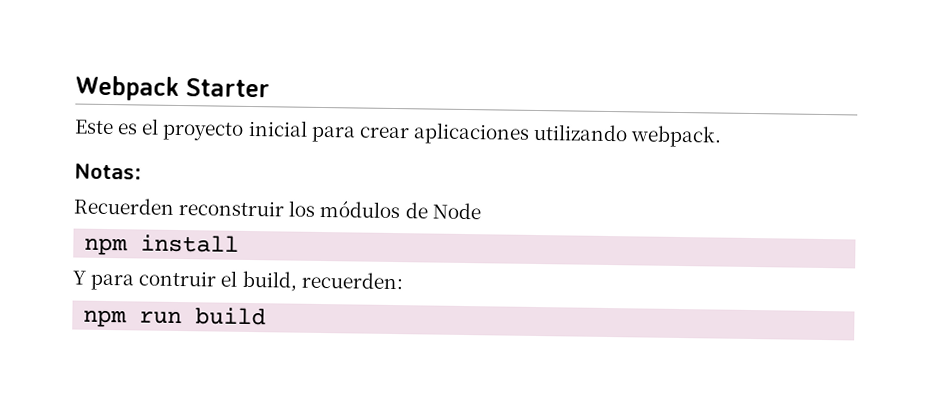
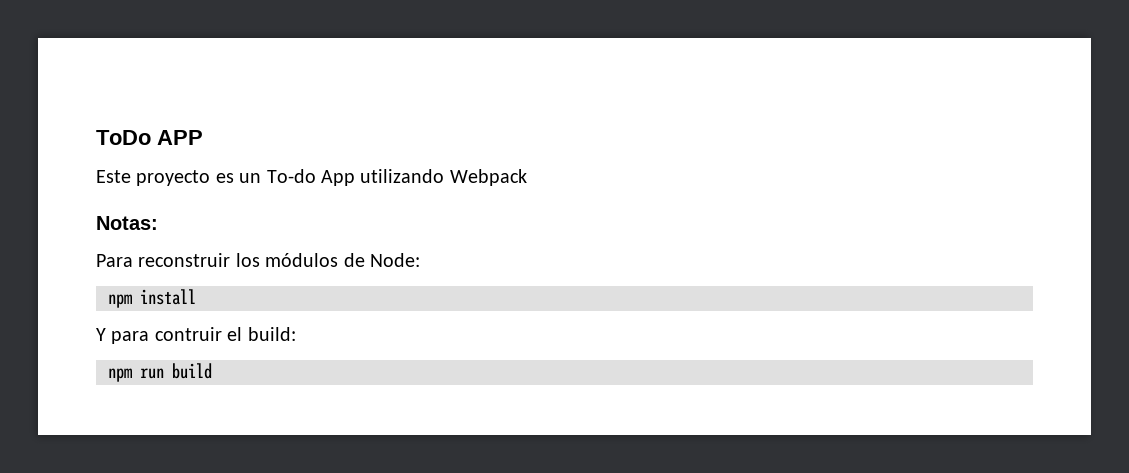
- Webpack Starter
+ ToDo APP
- Este es el proyecto inicial para crear aplicaciones utilizando webpack.
+ Este proyecto es un To-do App utilizando Webpack
- Recuerden reconstruir los módulos de Node
+ Para reconstruir los módulos de Node:
- Y para contruir el build, recuerden:
+ Y para contruir el build:

